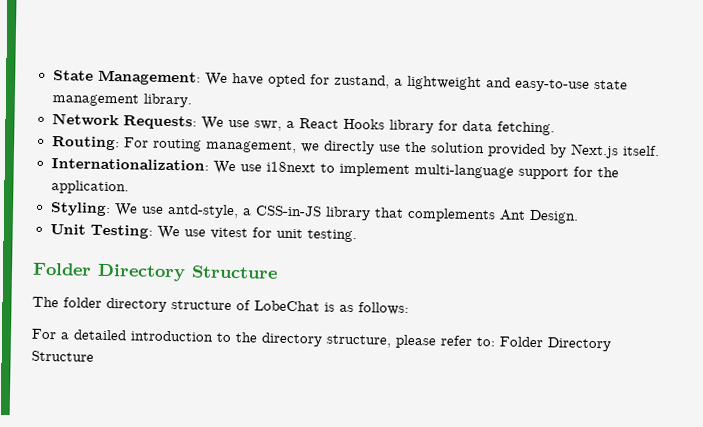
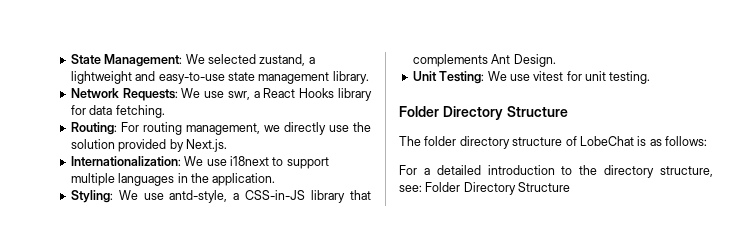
- State Management: We have opted for zustand, a lightweight and easy-to-use state management library.
+ State Management: We selected zustand, a lightweight and easy-to-use state management library.
- Routing: For routing management, we directly use the solution provided by Next.js itself.
+ Routing: For routing management, we directly use the solution provided by Next.js.
- Internationalization: We use i18next to implement multi-language support for the application.
+ Internationalization: We use i18next to support multiple languages in the application.
- For a detailed introduction to the directory structure, please refer to: Folder Directory Structure
+ For a detailed introduction to the directory structure, see: Folder Directory Structure

